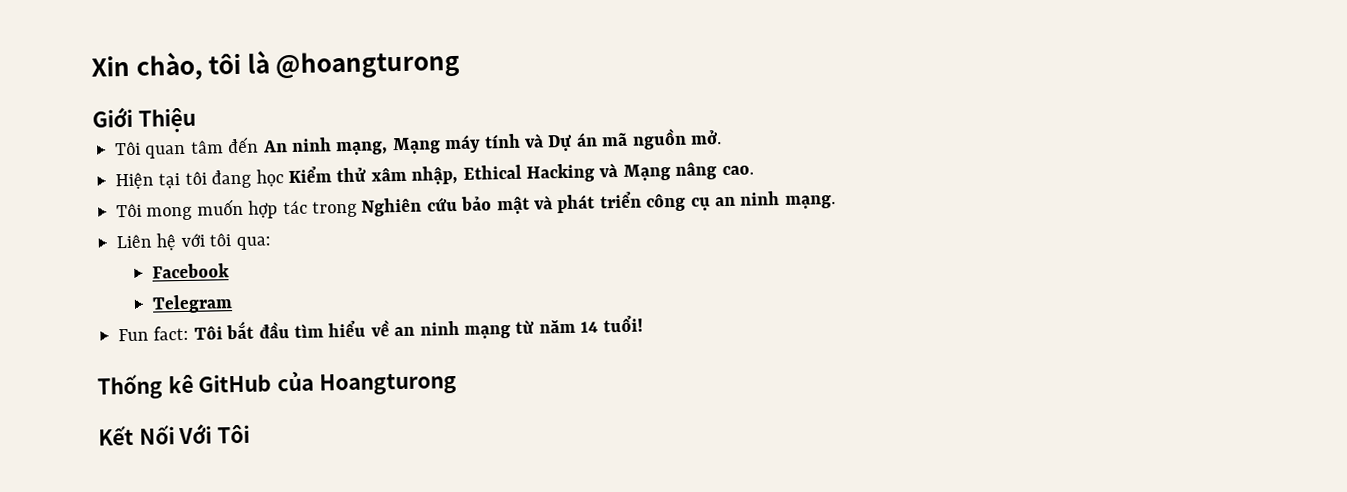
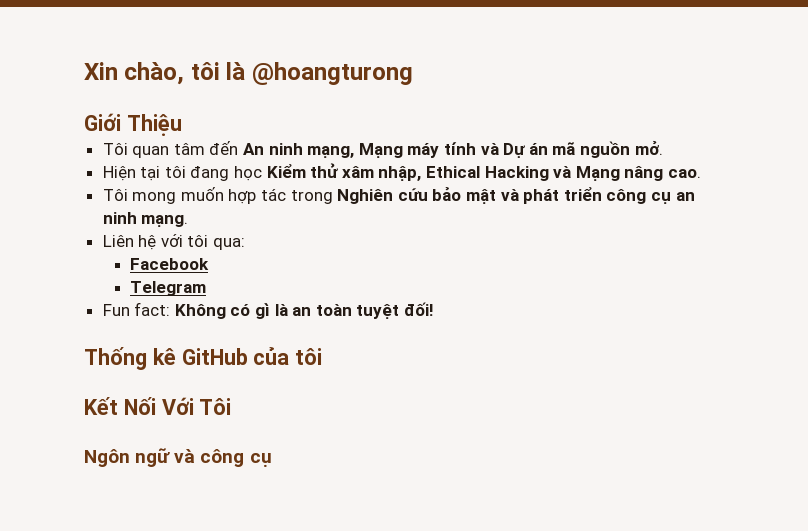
- Fun fact: Tôi bắt đầu tìm hiểu về an ninh mạng từ năm 14 tuổi!
+ Fun fact: Không có gì là an toàn tuyệt đối!
- Thống kê GitHub của Hoangturong
+ Thống kê GitHub của tôi
+ Ngôn ngữ và công cụ

